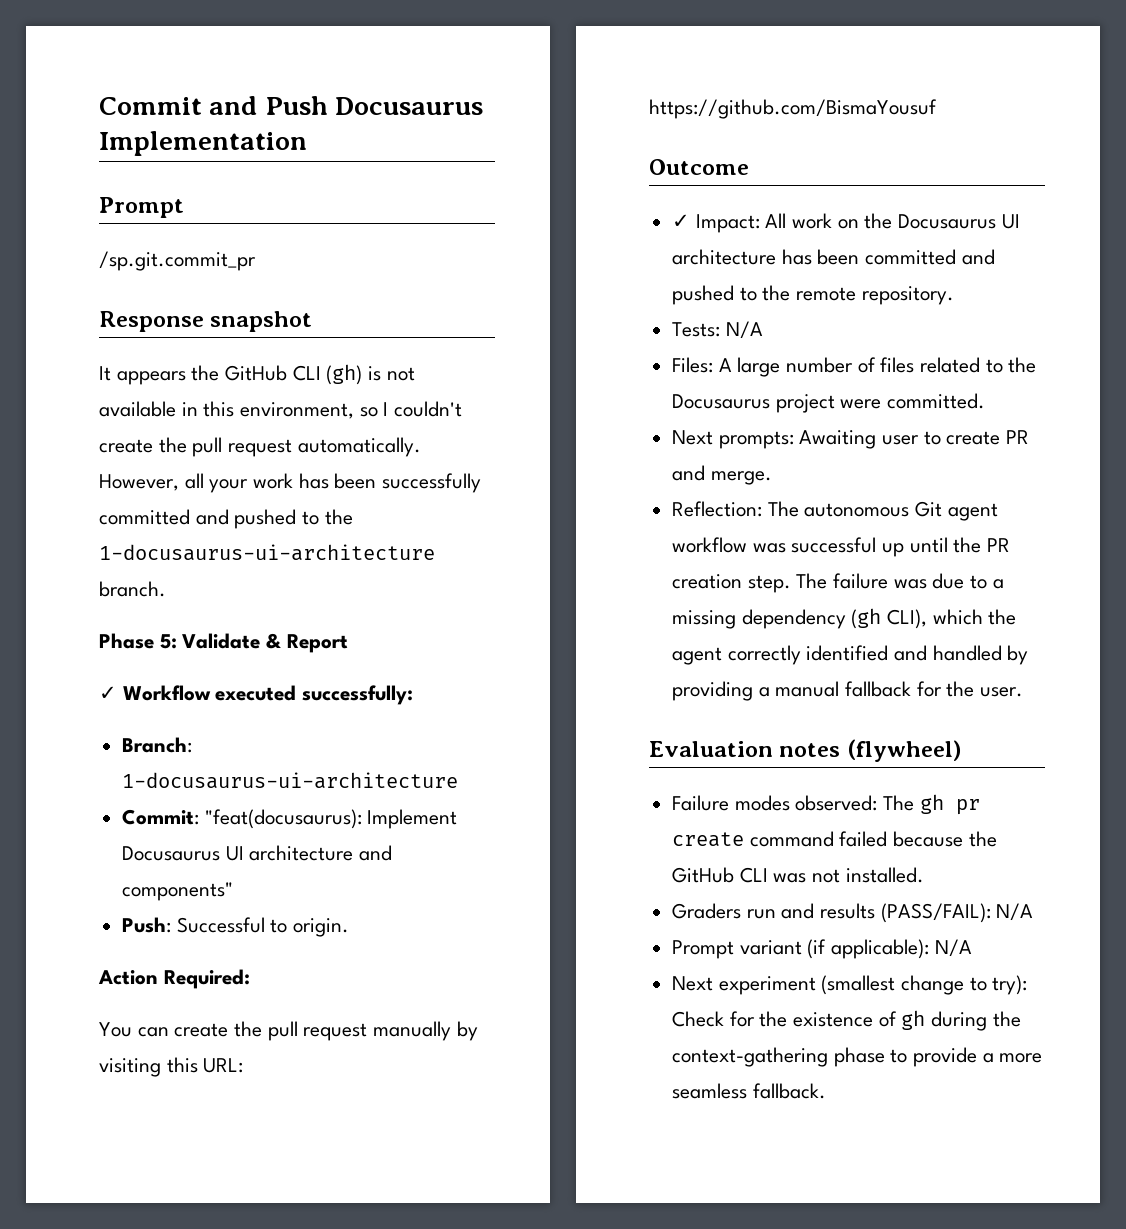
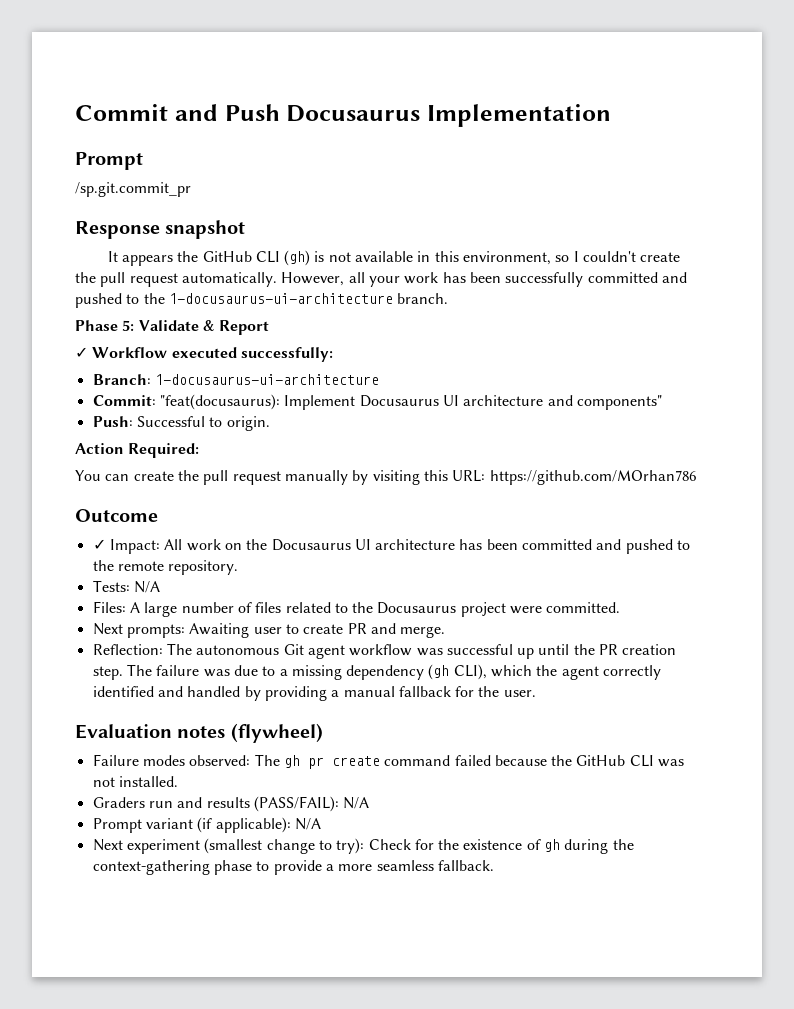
- You can create the pull request manually by visiting this URL: https://github.com/BismaYousuf
+ You can create the pull request manually by visiting this URL: https://github.com/MOrhan786

